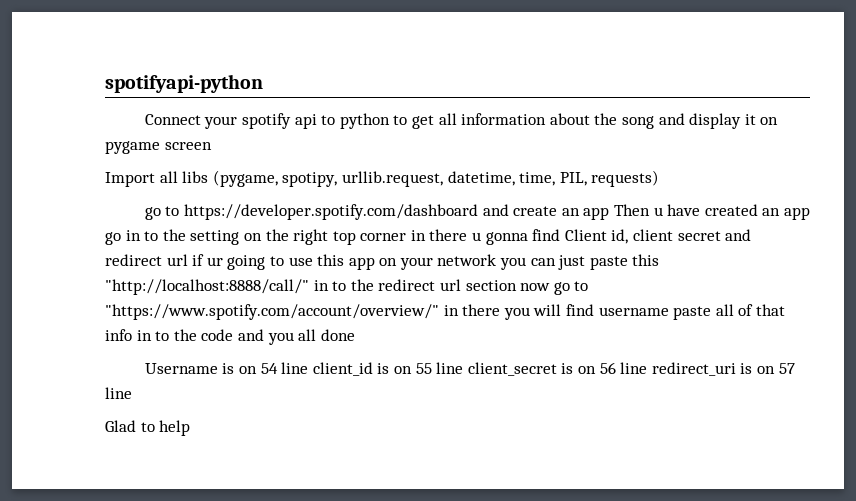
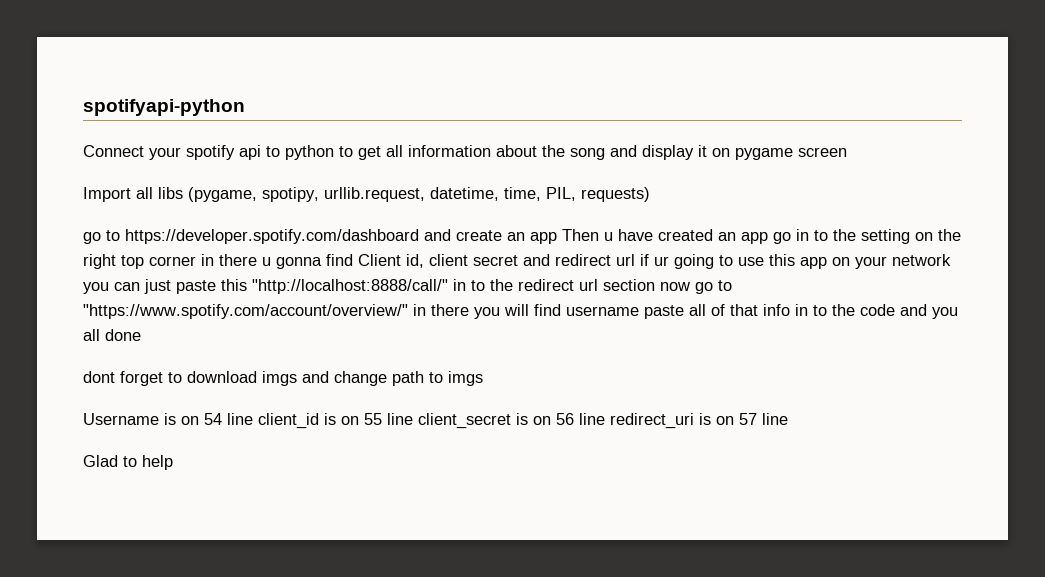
+ dont forget to download imgs and change path to imgs

